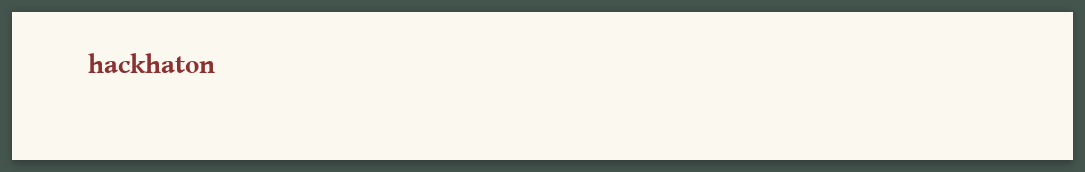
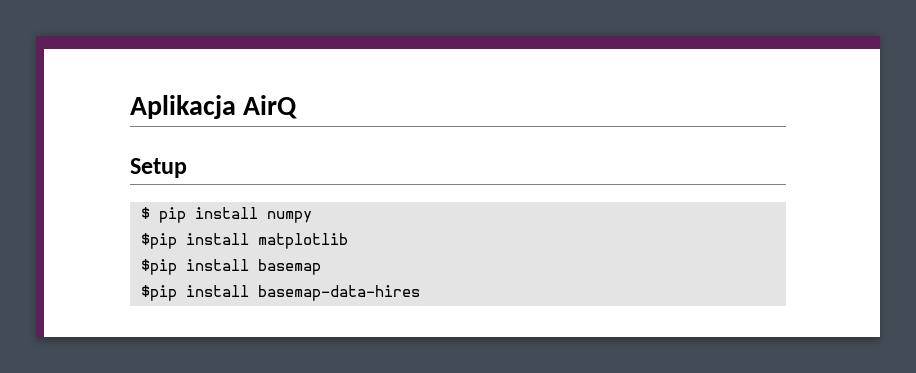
- hackhaton
+ Aplikacja AirQ
+ Setup
+ $ pip install numpy
+ $pip install matplotlib
+ $pip install basemap
+ $pip install basemap-data-hires

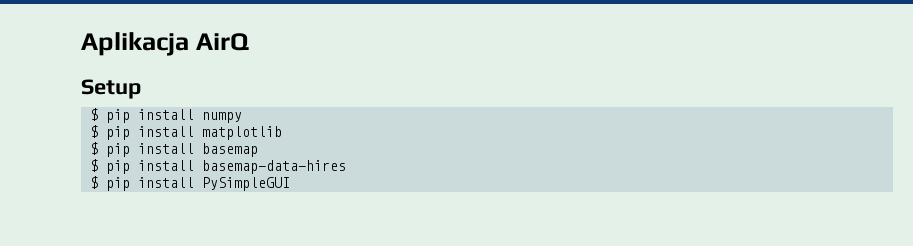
- $pip install matplotlib
+ $ pip install matplotlib
- $pip install basemap
+ $ pip install basemap
- $pip install basemap-data-hires
+ $ pip install basemap-data-hires
+ $ pip install PySimpleGUI

